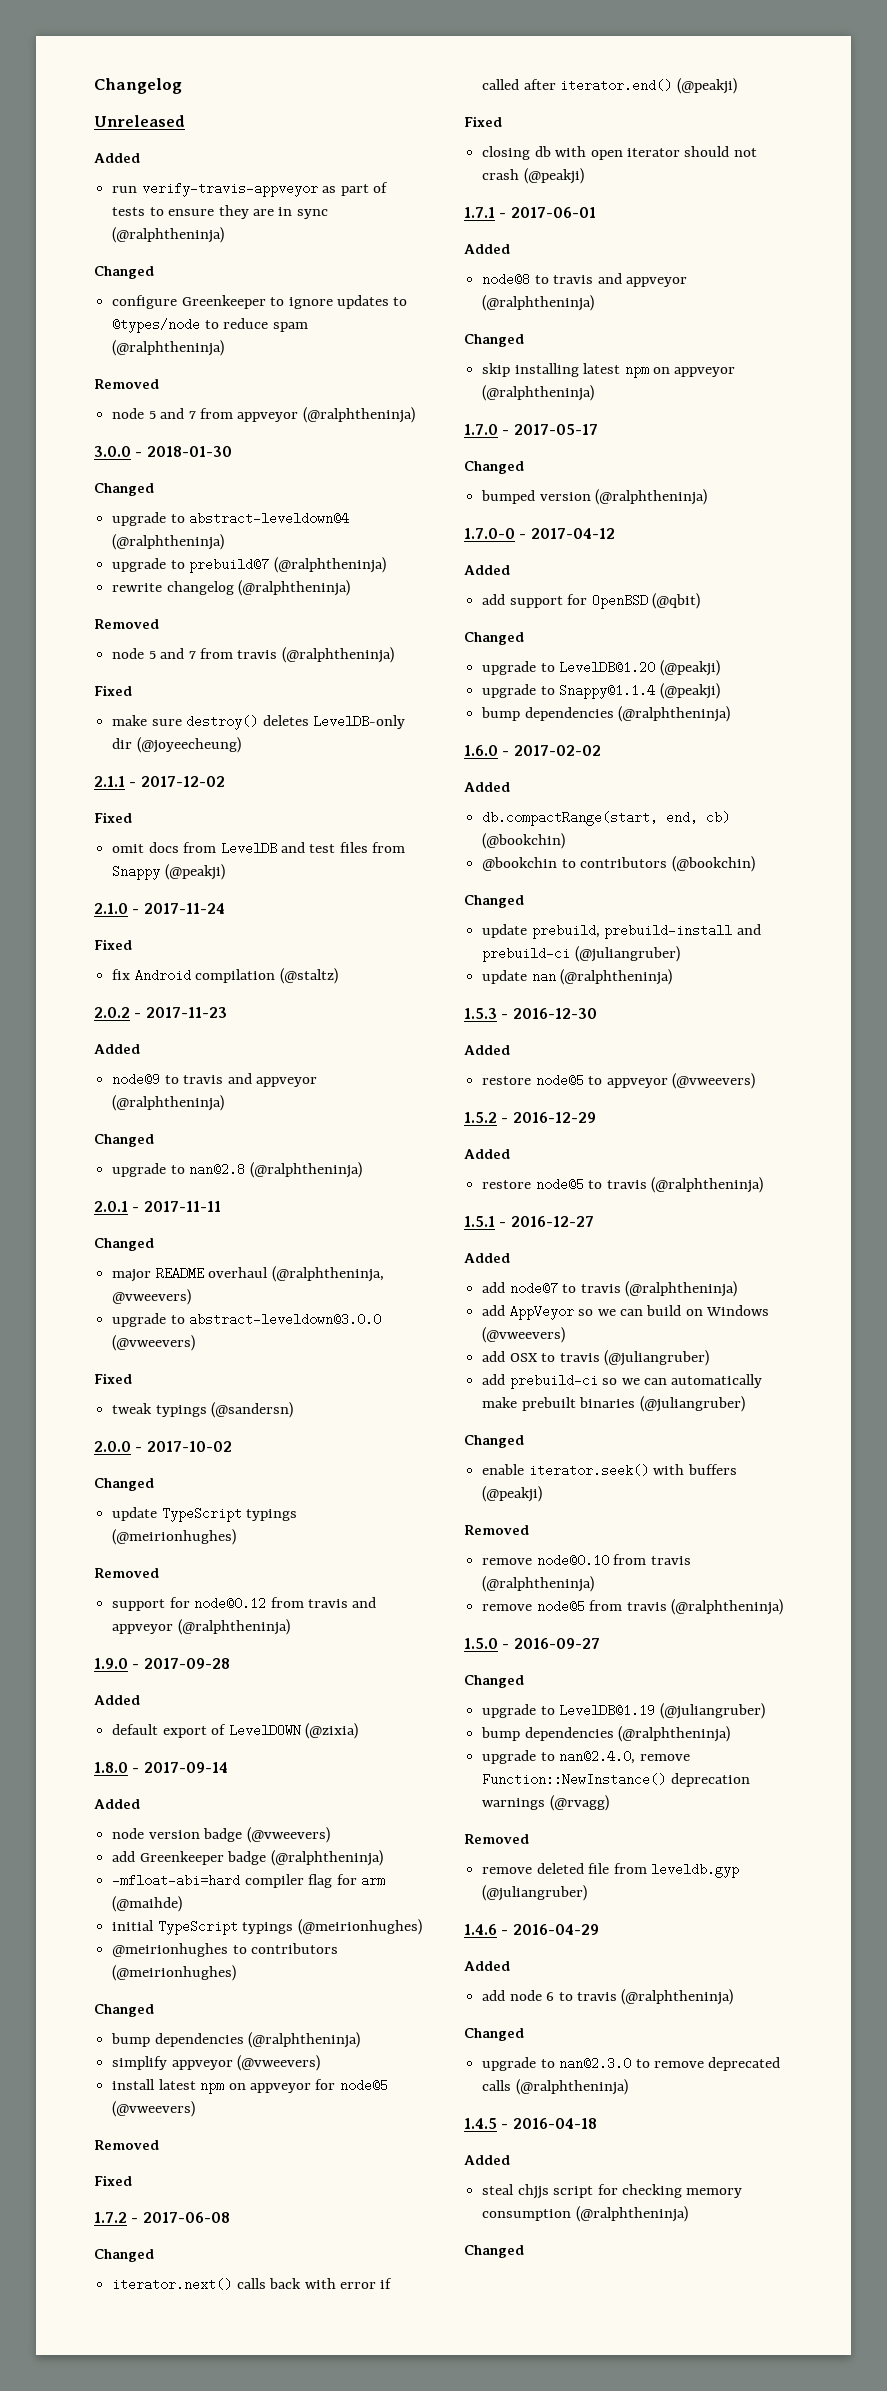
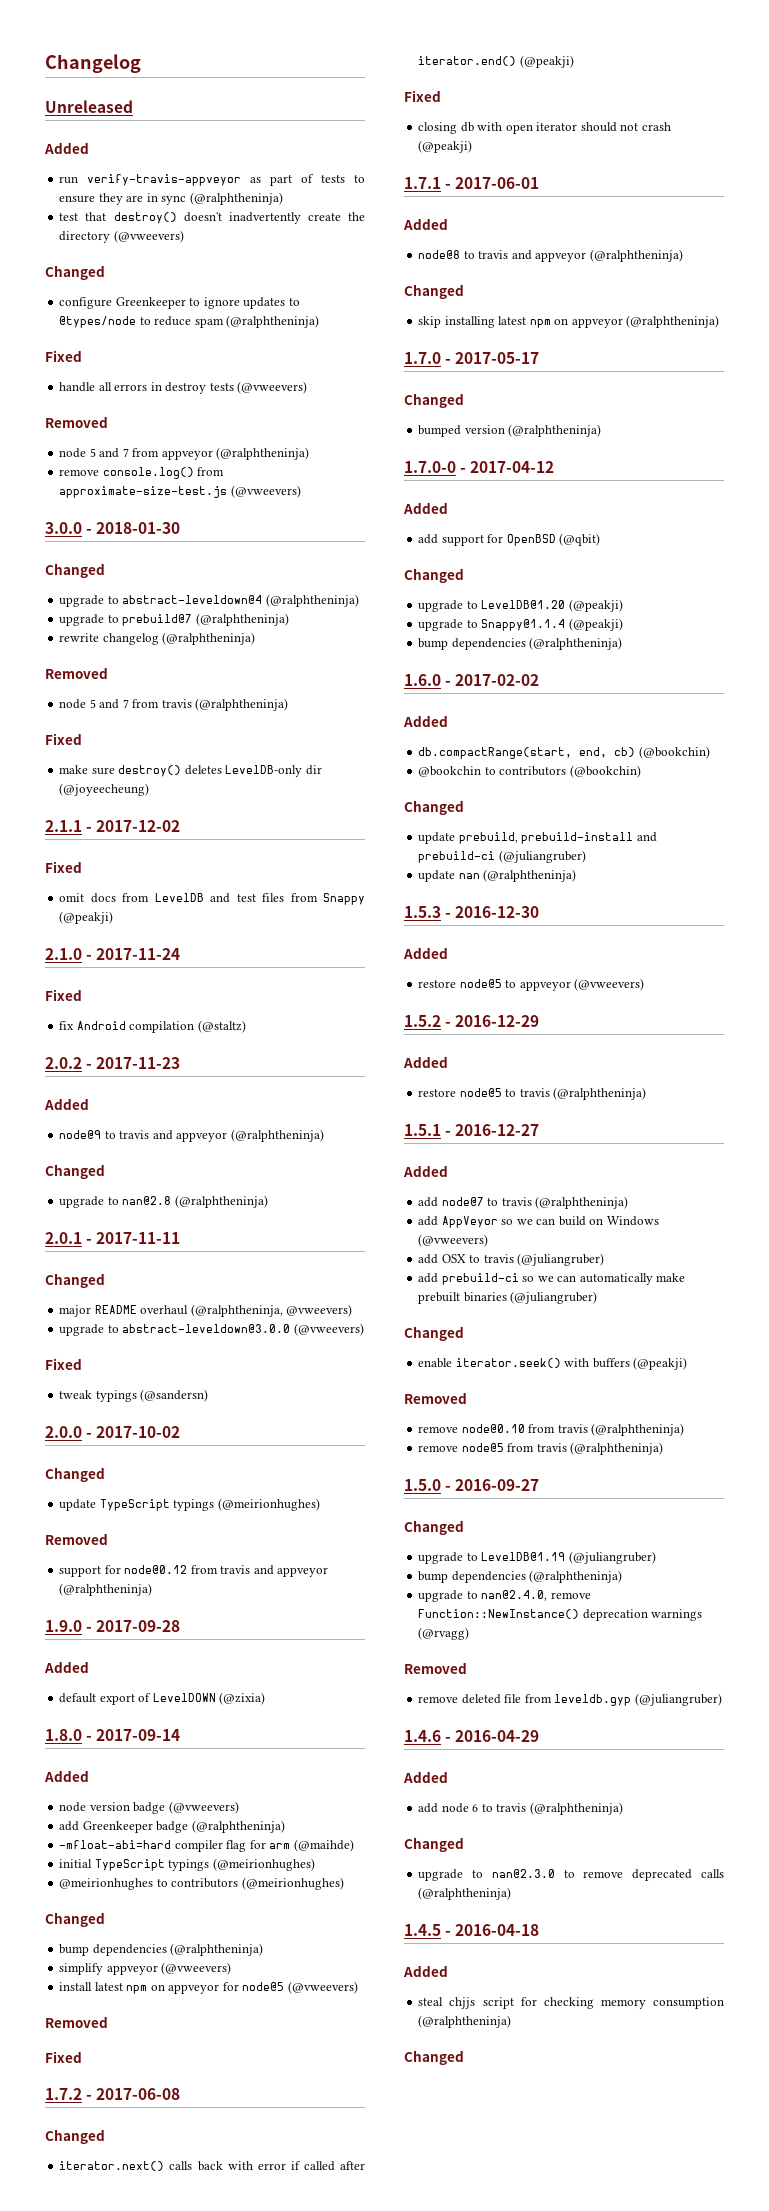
+ test that destroy() doesn't inadvertently create the directory (@vweevers)
  configure Greenkeeper to ignore updates to @types/node to reduce spam (@ralphtheninja)
+ Fixed
+ handle all errors in destroy tests (@vweevers)
+ remove console.log() from approximate-size-test.js (@vweevers)

